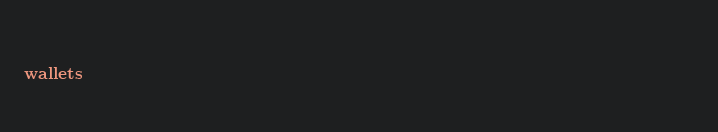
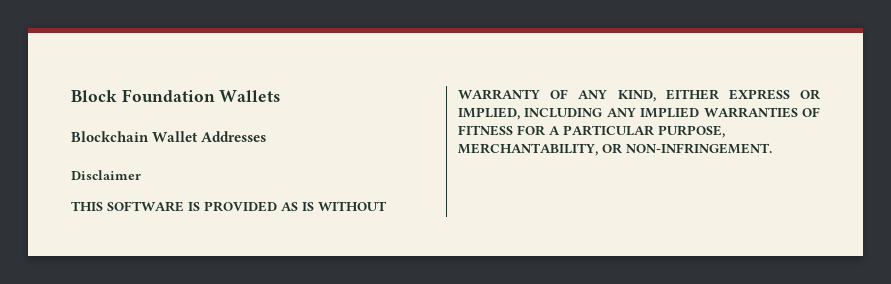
- wallets
+ Block Foundation Wallets
+ Blockchain Wallet Addresses
+ Disclaimer
+ THIS SOFTWARE IS PROVIDED AS IS WITHOUT WARRANTY OF ANY KIND, EITHER EXPRESS OR IMPLIED, INCLUDING ANY IMPLIED WARRANTIES OF FITNESS FOR A PARTICULAR PURPOSE, MERCHANTABILITY, OR NON-INFRINGEMENT.

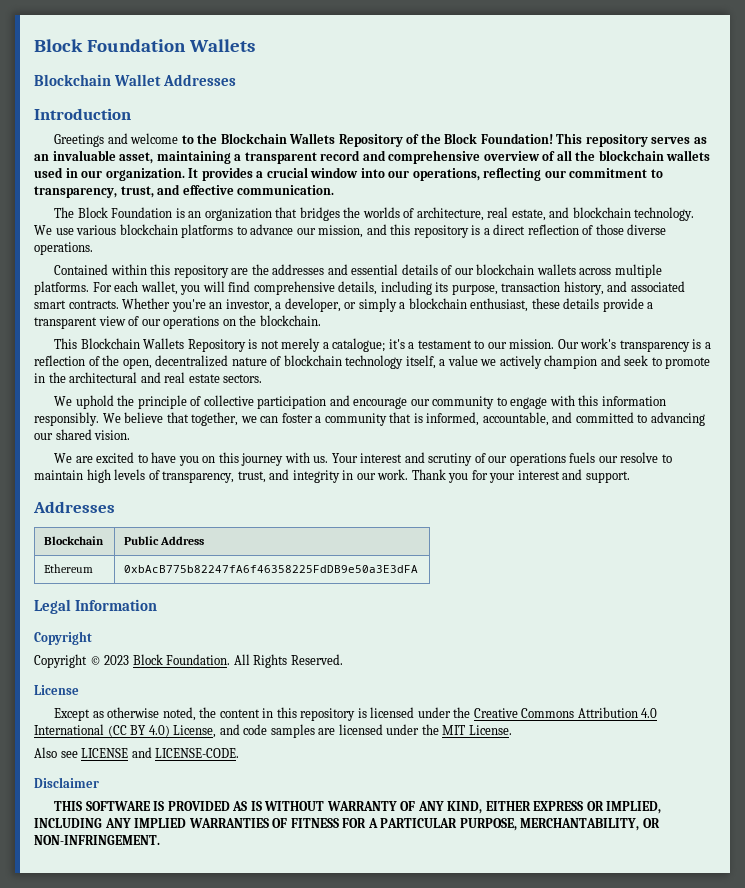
+ Introduction
+ Greetings and welcome to the Blockchain Wallets Repository of the Block Foundation! This repository serves as an invaluable asset, maintaining a transparent record and comprehensive overview of all the blockchain wallets used in our organization. It provides a crucial window into our operations, reflecting our commitment to transparency, trust, and effective communication.
+ The Block Foundation is an organization that bridges the worlds of architecture, real estate, and blockchain technology. We use various blockchain platforms to advance our mission, and this repository is a direct reflection of those diverse operations.
+ Contained within this repository are the addresses and essential details of our blockchain wallets across multiple platforms. For each wallet, you will find comprehensive details, including its purpose, transaction history, and associated smart contracts. Whether you're an investor, a developer, or simply a blockchain enthusiast, these details provide a transparent view of our operations on the blockchain.
+ This Blockchain Wallets Repository is not merely a catalogue; it's a testament to our mission. Our work's transparency is a reflection of the open, decentralized nature of blockchain technology itself, a value we actively champion and seek to promote in the architectural and real estate sectors.
+ We uphold the principle of collective participation and encourage our community to engage with this information responsibly. We believe that together, we can foster a community that is informed, accountable, and committed to advancing our shared vision.
+ We are excited to have you on this journey with us. Your interest and scrutiny of our operations fuels our resolve to maintain high levels of transparency, trust, and integrity in our work. Thank you for your interest and support.
+ Addresses
+ Blockchain | Public Address
+ Ethereum | 0xbAcB775b82247fA6f46358225FdDB9e50a3E3dFA
+ Legal Information
+ Copyright
+ Copyright © 2023 Block Foundation. All Rights Reserved.
+ License
+ Except as otherwise noted, the content in this repository is licensed under the Creative Commons Attribution 4.0 International (CC BY 4.0) License, and code samples are licensed under the MIT License.
+ Also see LICENSE and LICENSE-CODE.

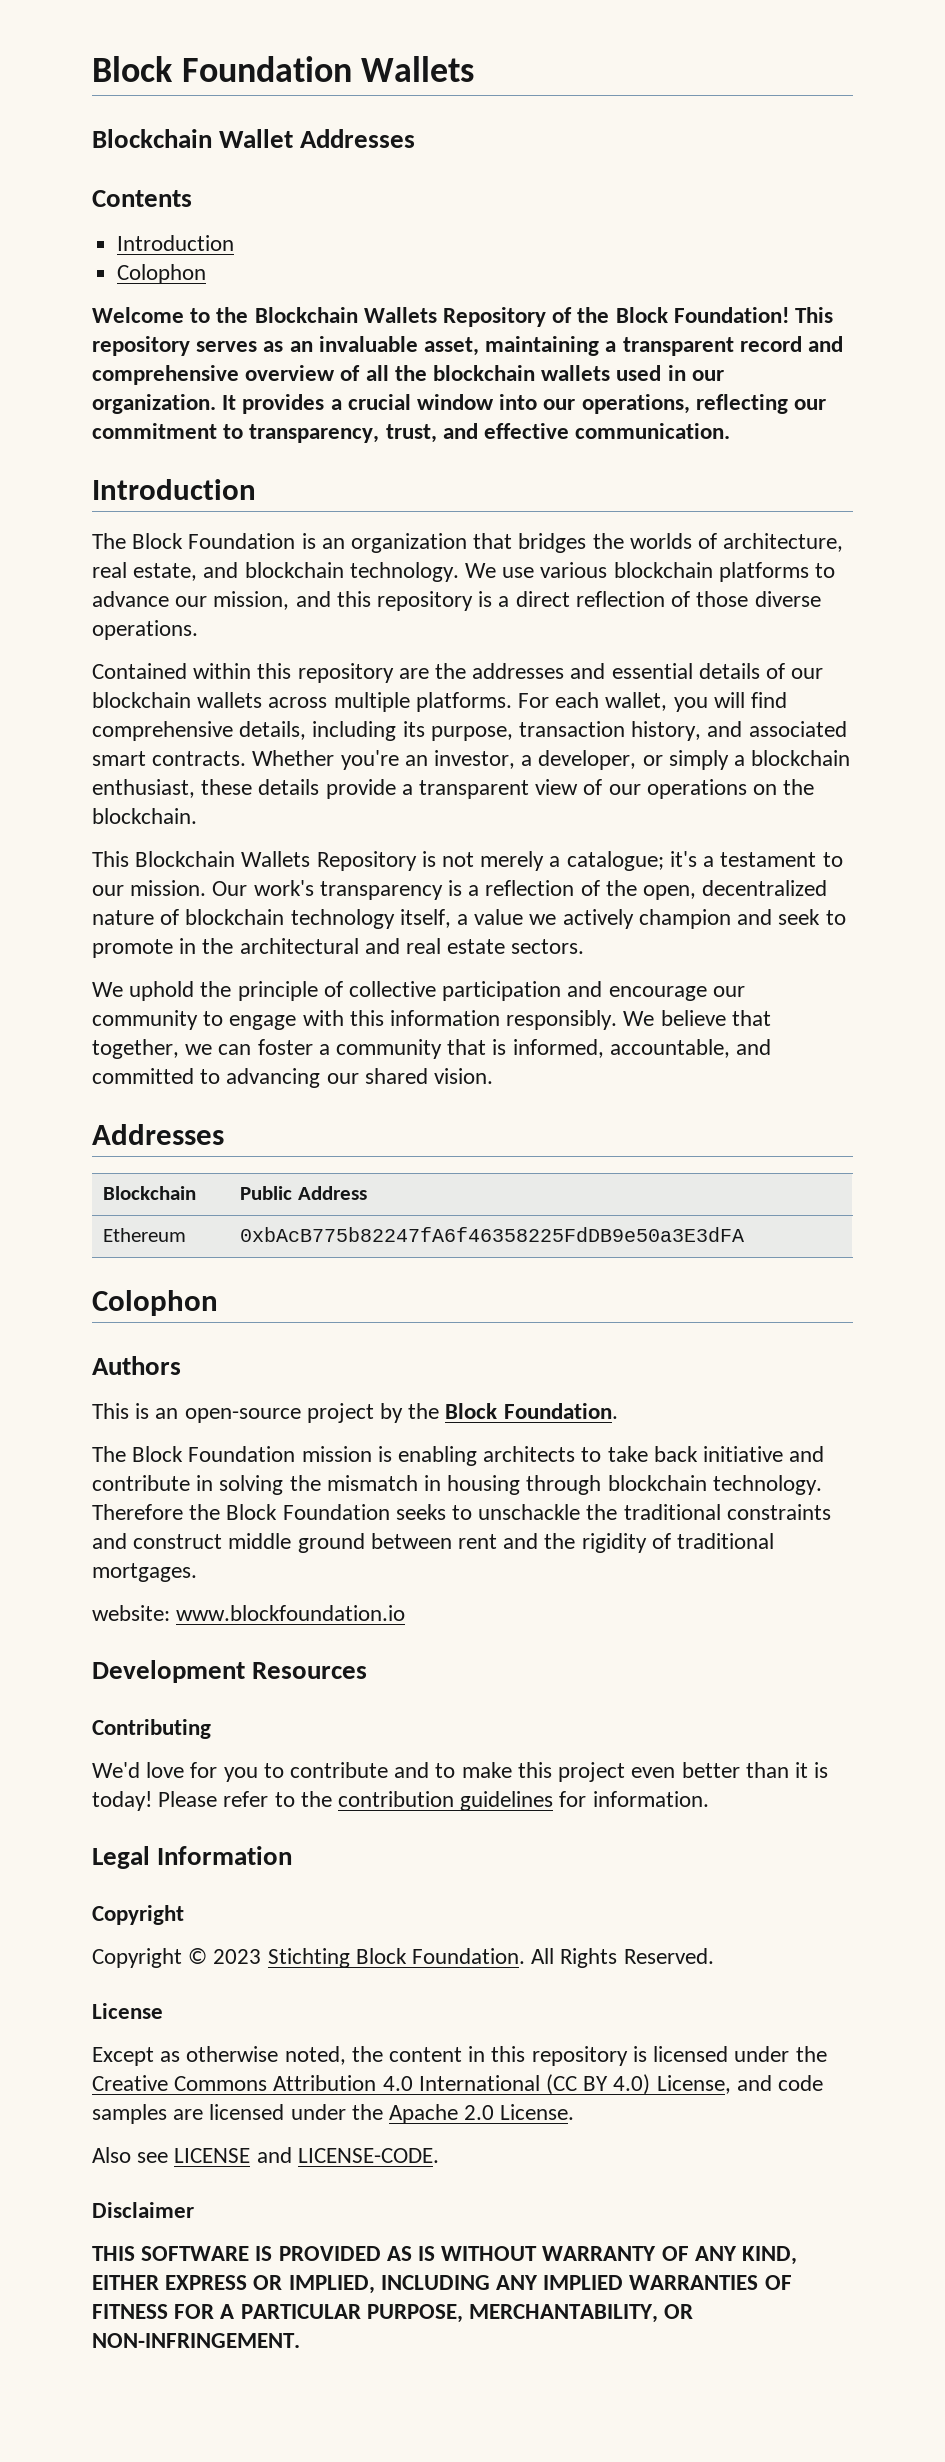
+ Contents
  Introduction
- Greetings and welcome to the Blockchain Wallets Repository of the Block Foundation!
+ Colophon
+ Welcome to the Blockchain Wallets Repository of the Block Foundation!
  It provides a crucial window into our operations, reflecting our commitment to transparency, trust, and effective communication.
+ Introduction
- We are excited to have you on this journey with us. Your interest and scrutiny of our operations fuels our resolve to maintain high levels of transparency, trust, and integrity in our work. Thank you for your interest and support.
  Ethereum | 0xbAcB775b82247fA6f46358225FdDB9e50a3E3dFA
+ Colophon
+ Authors
+ This is an open-source project by the Block Foundation.
+ The Block Foundation mission is enabling architects to take back initiative and contribute in solving the mismatch in housing through blockchain technology. Therefore the Block Foundation seeks to unschackle the traditional constraints and construct middle ground between rent and the rigidity of traditional mortgages.
+ website: www.blockfoundation.io
+ Development Resources
+ Contributing
+ We'd love for you to contribute and to make this project even better than it is today! Please refer to the contribution guidelines for information.
- Copyright © 2023 Block Foundation.
+ Copyright © 2023 Stichting Block Foundation.
- Except as otherwise noted, the content in this repository is licensed under the Creative Commons Attribution 4.0 International (CC BY 4.0) License, and code samples are licensed under the MIT License.
+ Except as otherwise noted, the content in this repository is licensed under the Creative Commons Attribution 4.0 International (CC BY 4.0) License, and code samples are licensed under the Apache 2.0 License.

